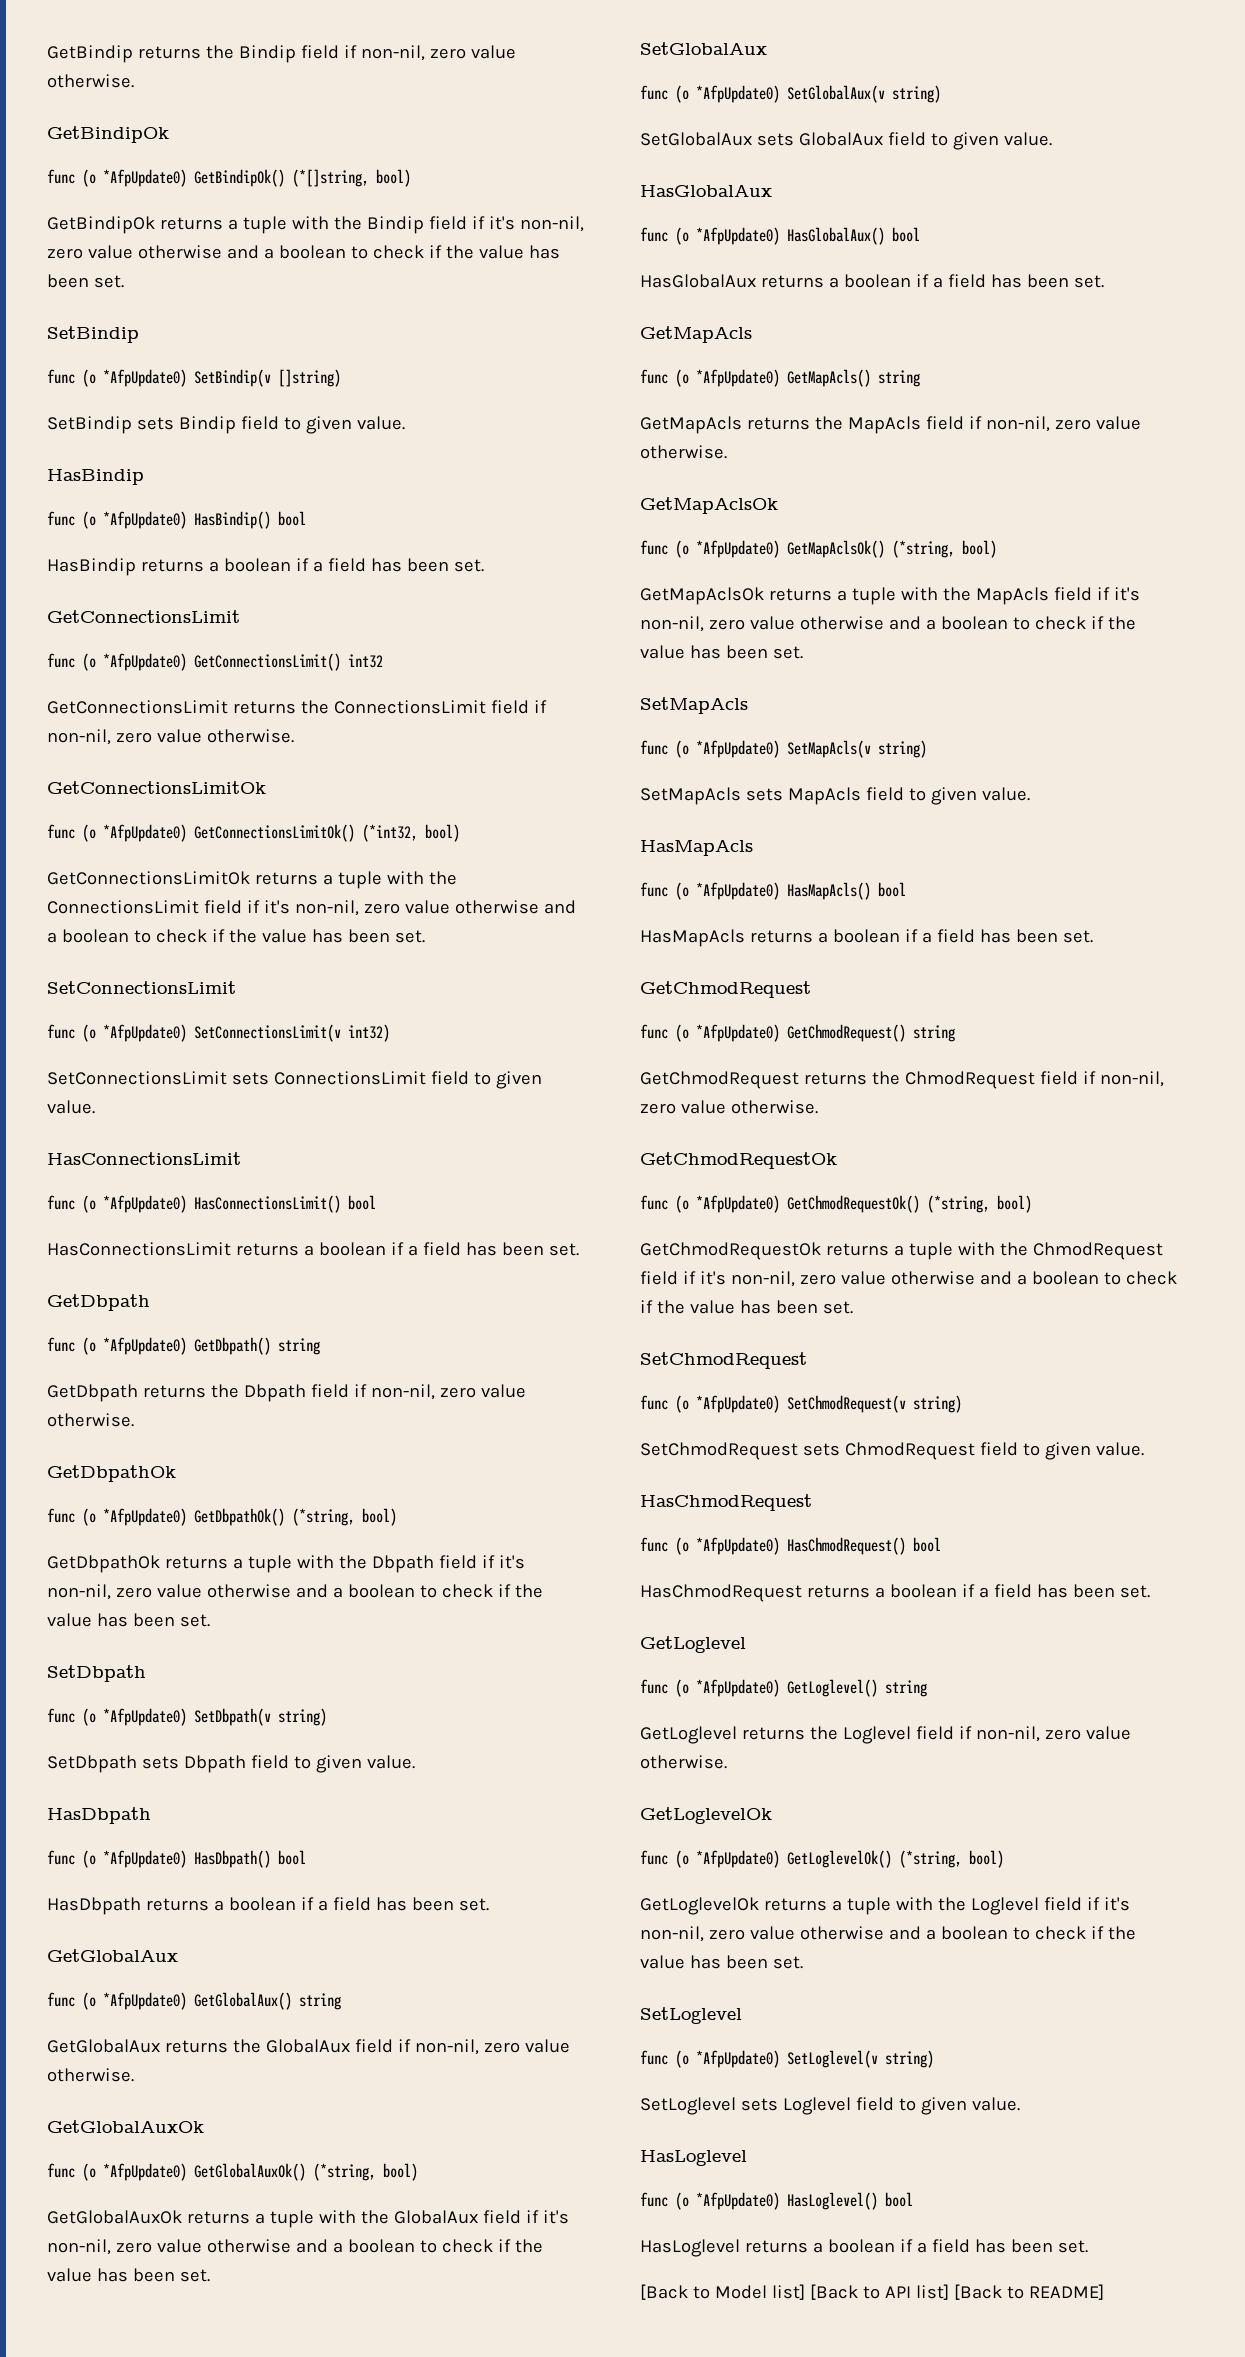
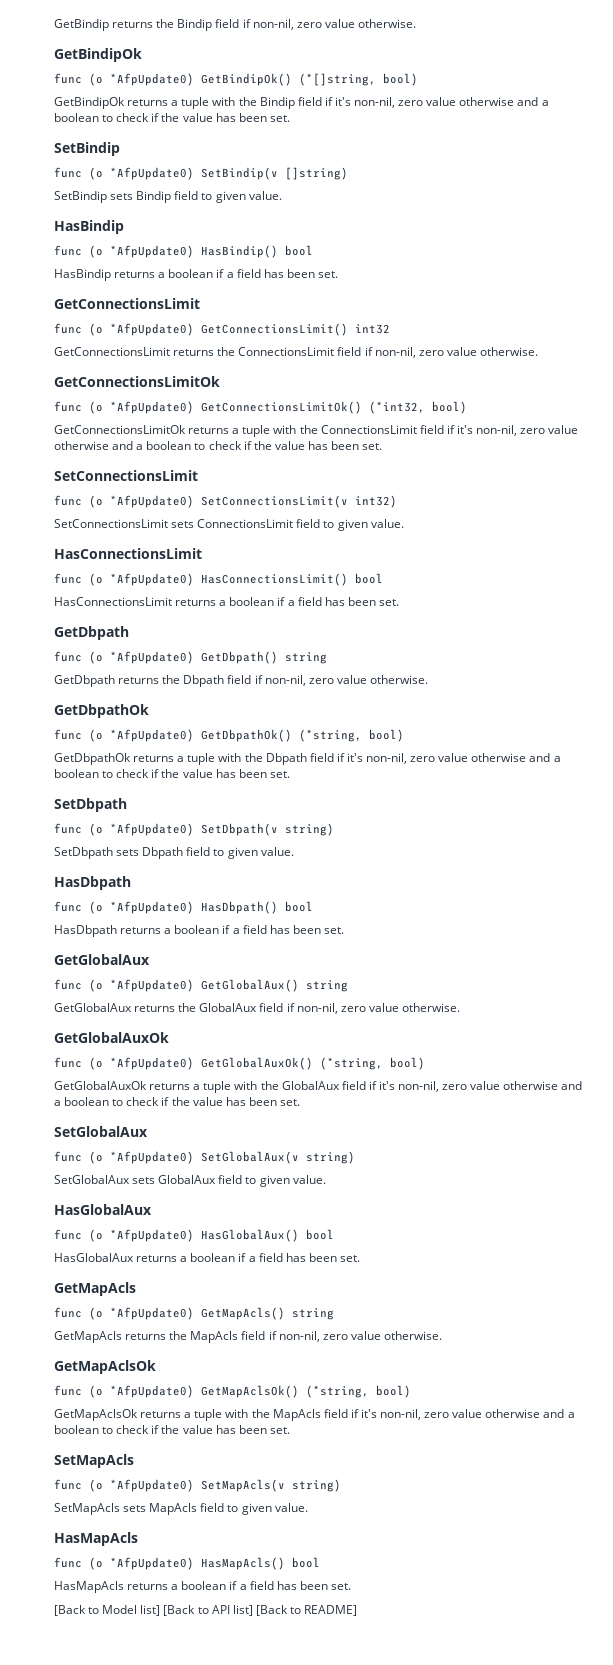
  HasMapAcls returns a boolean if a field has been set.
- GetChmodRequest
- func (o *AfpUpdate0) GetChmodRequest() string
- GetChmodRequest returns the ChmodRequest field if non-nil, zero value otherwise.
- GetChmodRequestOk
- func (o *AfpUpdate0) GetChmodRequestOk() (*string, bool)
- GetChmodRequestOk returns a tuple with the ChmodRequest field if it's non-nil, zero value otherwise and a boolean to check if the value has been set.
- SetChmodRequest
- func (o *AfpUpdate0) SetChmodRequest(v string)
- SetChmodRequest sets ChmodRequest field to given value.
- HasChmodRequest
- func (o *AfpUpdate0) HasChmodRequest() bool
- HasChmodRequest returns a boolean if a field has been set.
- GetLoglevel
- func (o *AfpUpdate0) GetLoglevel() string
- GetLoglevel returns the Loglevel field if non-nil, zero value otherwise.
- GetLoglevelOk
- func (o *AfpUpdate0) GetLoglevelOk() (*string, bool)
- GetLoglevelOk returns a tuple with the Loglevel field if it's non-nil, zero value otherwise and a boolean to check if the value has been set.
- SetLoglevel
- func (o *AfpUpdate0) SetLoglevel(v string)
- SetLoglevel sets Loglevel field to given value.
- HasLoglevel
- func (o *AfpUpdate0) HasLoglevel() bool
- HasLoglevel returns a boolean if a field has been set.

